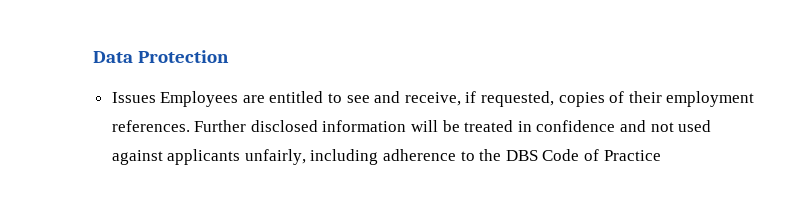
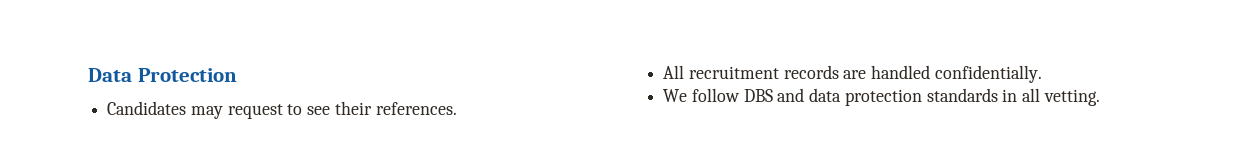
- Issues Employees are entitled to see and receive, if requested, copies of their employment references. Further disclosed information will be treated in confidence and not used against applicants unfairly, including adherence to the DBS Code of Practice
+ Candidates may request to see their references.
+ All recruitment records are handled confidentially.
+ We follow DBS and data protection standards in all vetting.

